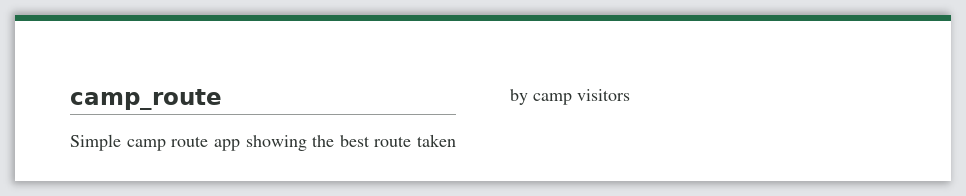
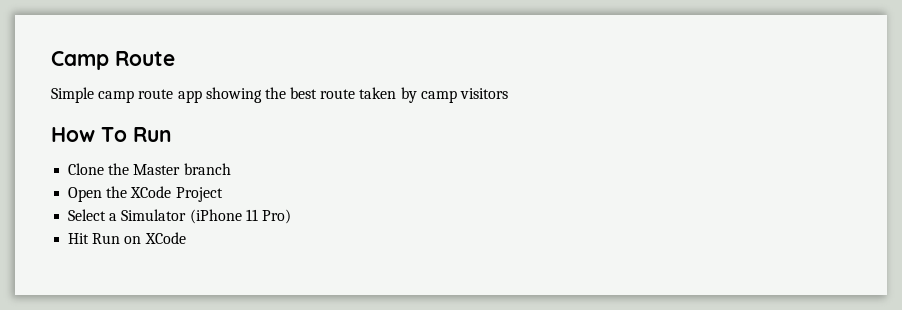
- camp_route
+ Camp Route
+ How To Run
+ Clone the Master branch
+ Open the XCode Project
+ Select a Simulator (iPhone 11 Pro)
+ Hit Run on XCode

